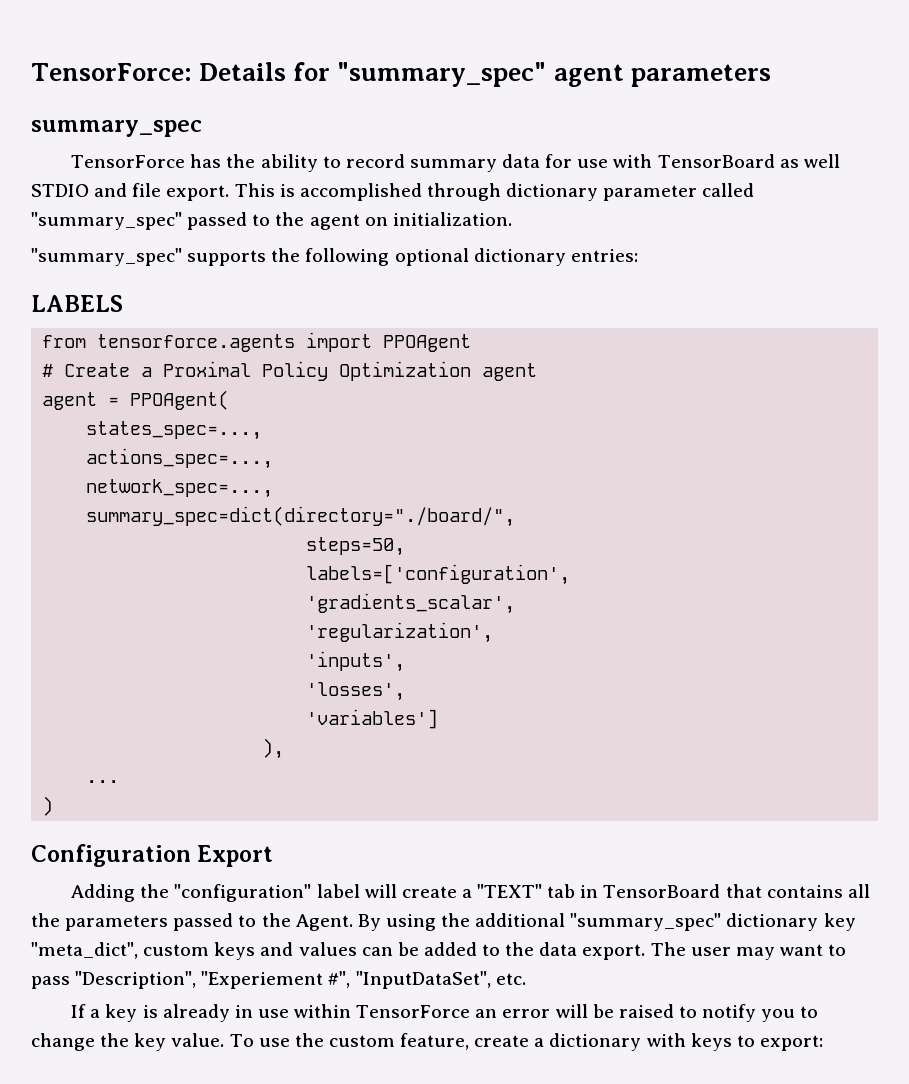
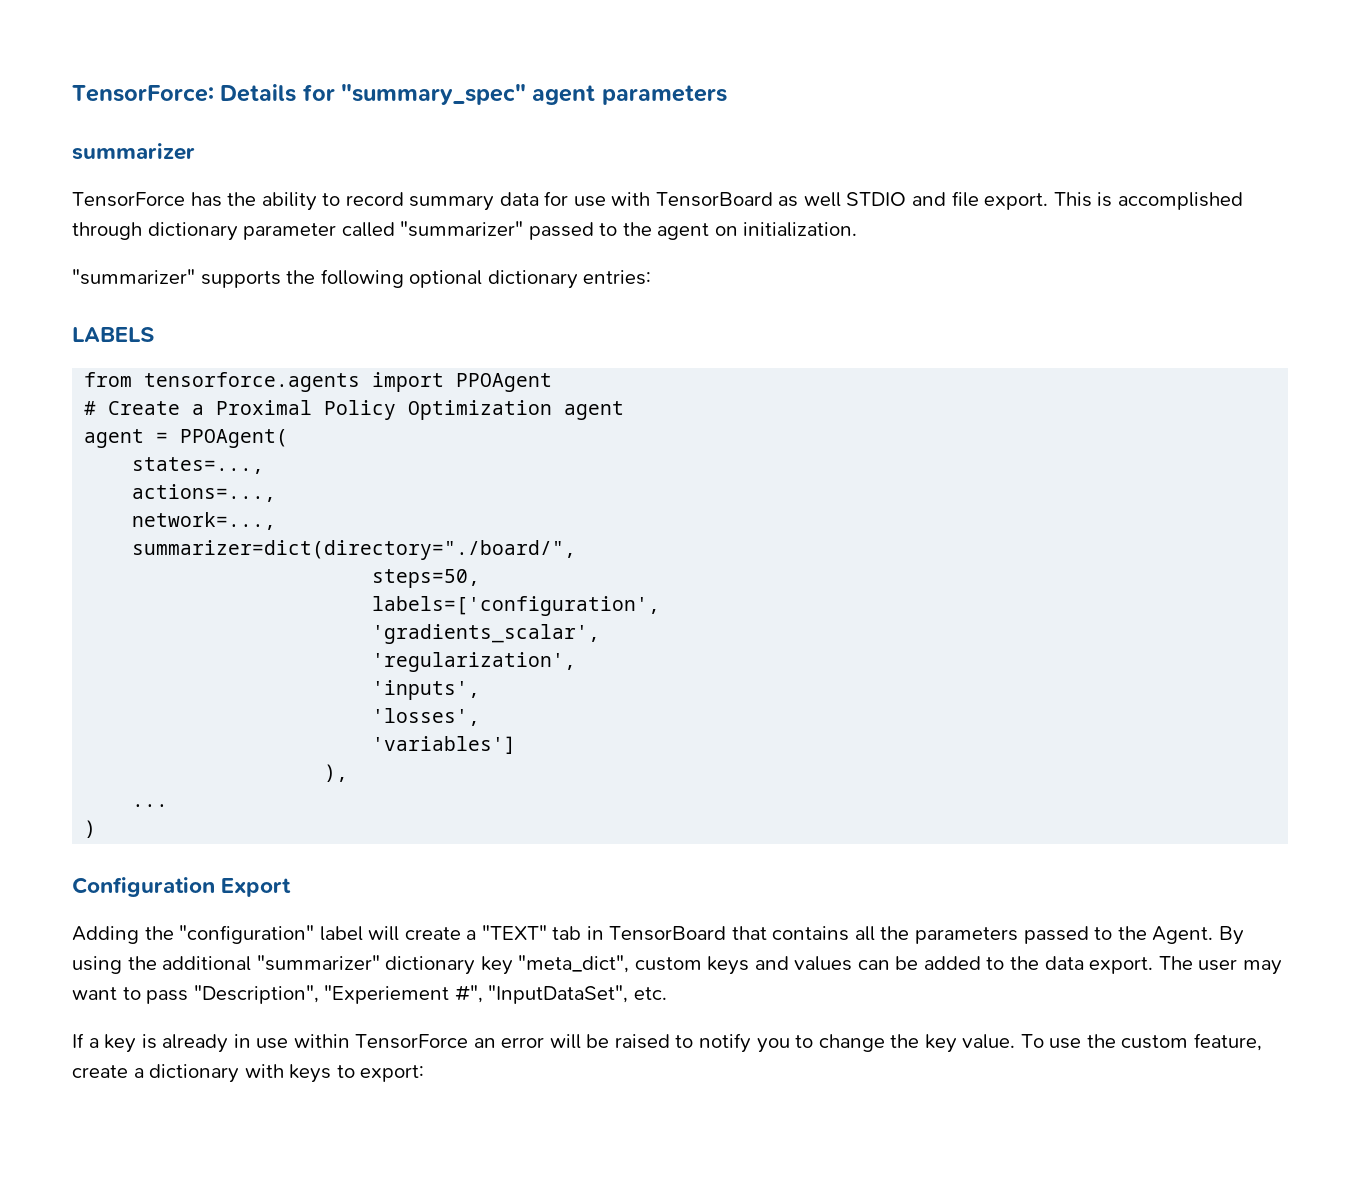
- summary_spec
+ summarizer
- This is accomplished through dictionary parameter called "summary_spec" passed to the agent on initialization.
+ This is accomplished through dictionary parameter called "summarizer" passed to the agent on initialization.
- "summary_spec" supports the following optional dictionary entries:
+ "summarizer" supports the following optional dictionary entries:
- states_spec=...,
- actions_spec=...,
- network_spec=...,
- summary_spec=dict(directory="./board/",
+ states=...,
+ actions=...,
+ network=...,
+ summarizer=dict(directory="./board/",
- By using the additional "summary_spec" dictionary key "meta_dict", custom keys and values can be added to the data export.
+ By using the additional "summarizer" dictionary key "meta_dict", custom keys and values can be added to the data export.

